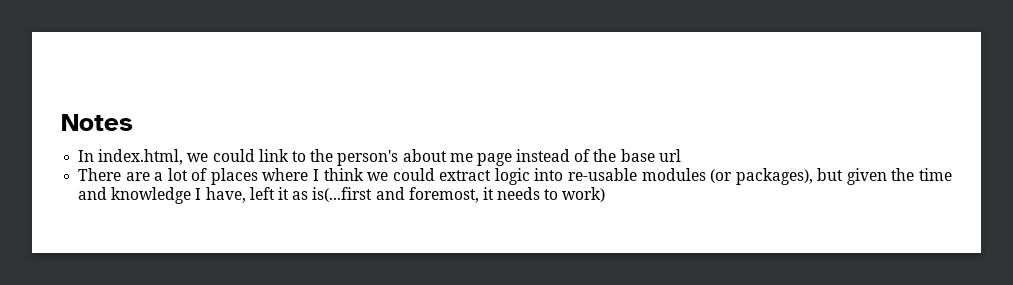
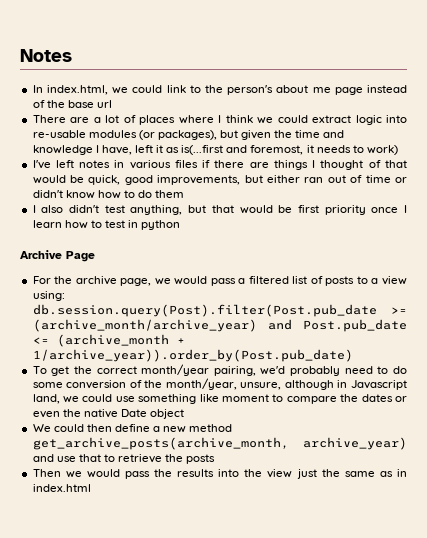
+ I've left notes in various files if there are things I thought of that would be quick, good improvements, but either ran out of time or didn't know how to do them
+ I also didn't test anything, but that would be first priority once I learn how to test in python
+ Archive Page
+ For the archive page, we would pass a filtered list of posts to a view using: db.session.query(Post).filter(Post.pub_date >= (archive_month/archive_year) and Post.pub_date <= (archive_month + 1/archive_year)).order_by(Post.pub_date)
+ To get the correct month/year pairing, we'd probably need to do some conversion of the month/year, unsure, although in Javascript land, we could use something like moment to compare the dates or even the native Date object
+ We could then define a new method get_archive_posts(archive_month, archive_year) and use that to retrieve the posts
+ Then we would pass the results into the view just the same as in index.html

